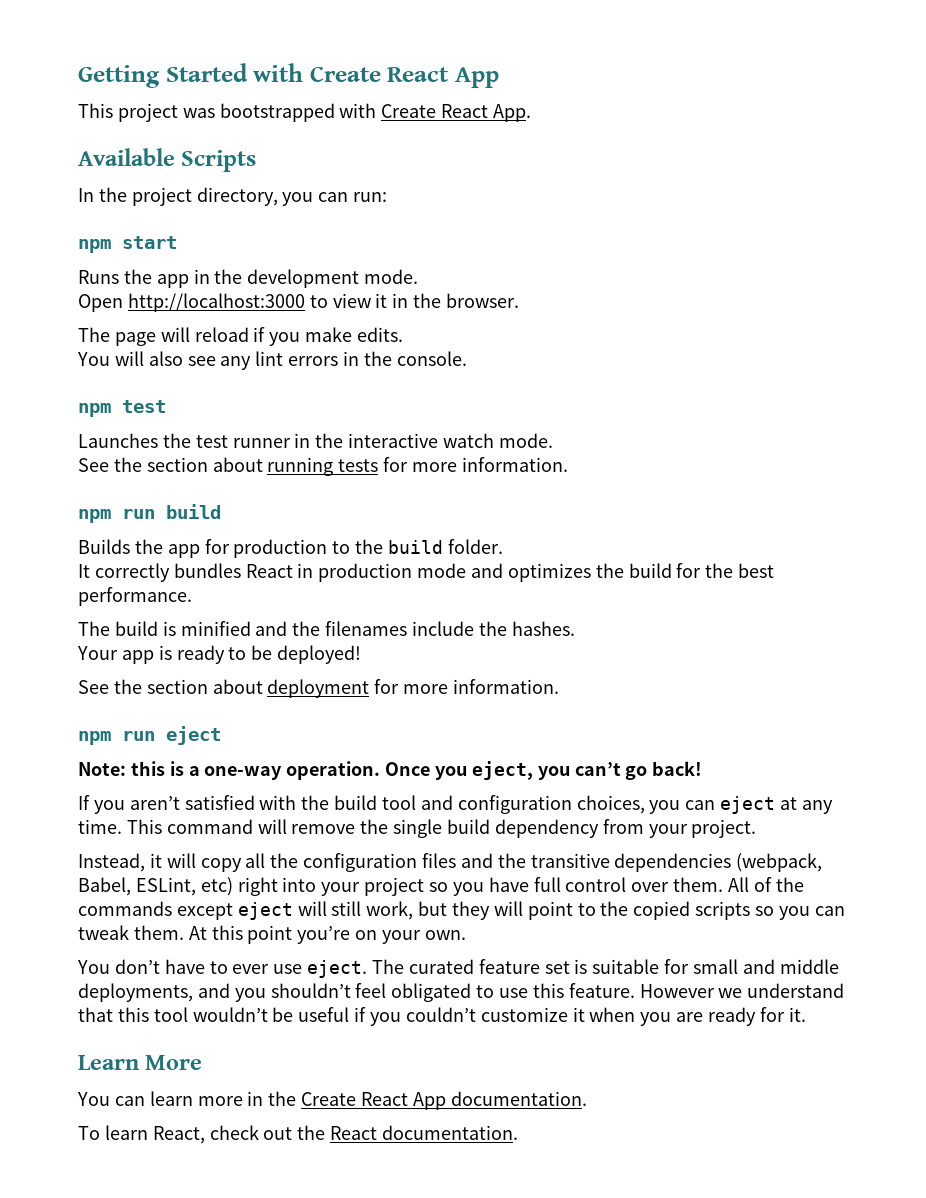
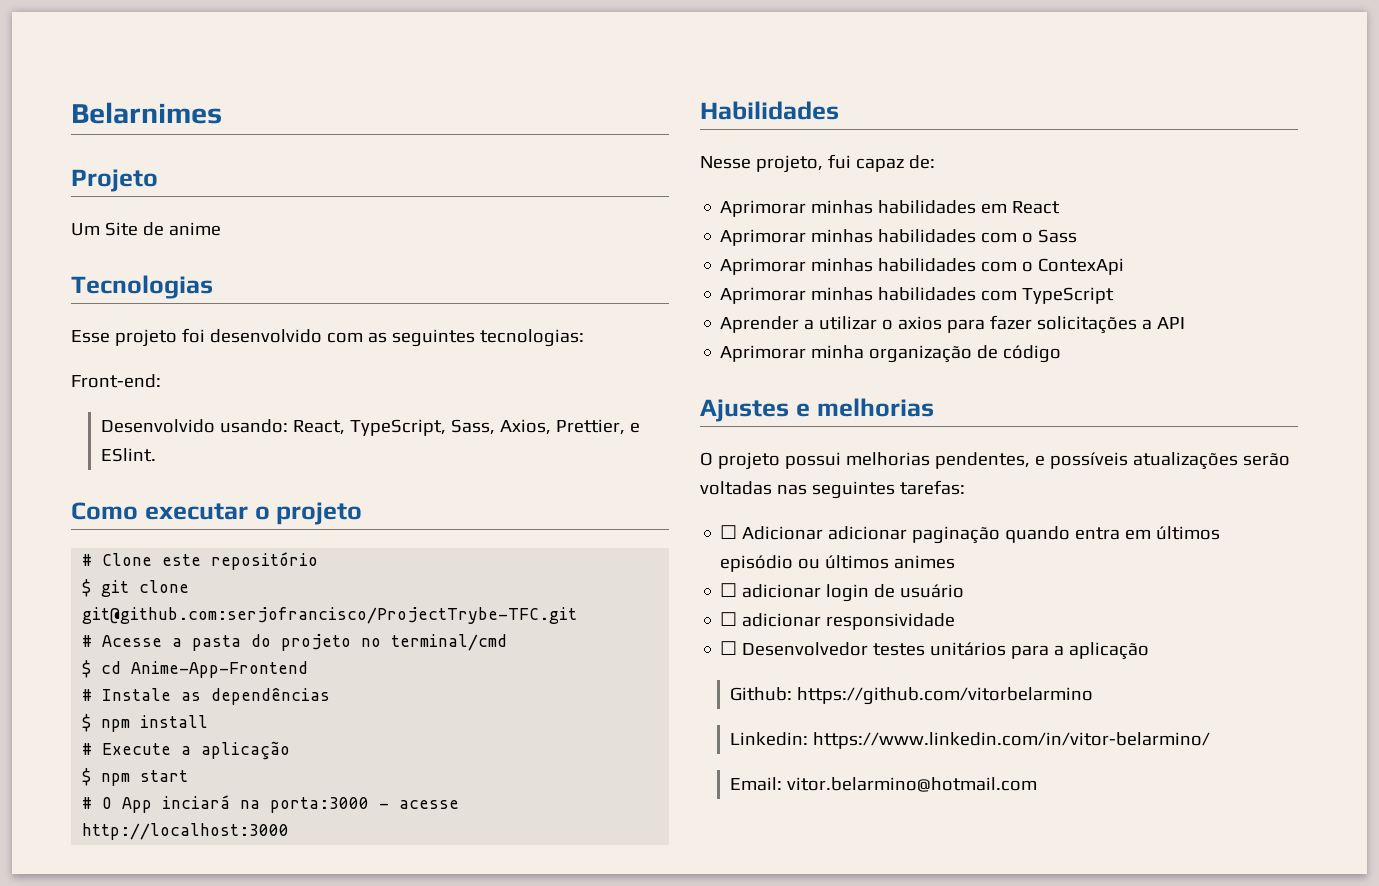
- Getting Started with Create React App
- This project was bootstrapped with Create React App.
- Available Scripts
- In the project directory, you can run:
- npm start
- Runs the app in the development mode.
- Open http://localhost:3000 to view it in the browser.
- The page will reload if you make edits.
- You will also see any lint errors in the console.
- npm test
- Launches the test runner in the interactive watch mode.
- See the section about running tests for more information.
- npm run build
- Builds the app for production to the build folder.
- It correctly bundles React in production mode and optimizes the build for the best performance.
- The build is minified and the filenames include the hashes.
- Your app is ready to be deployed!
- See the section about deployment for more information.
- npm run eject
- Note: this is a one-way operation. Once you eject, you can’t go back!
- If you aren’t satisfied with the build tool and configuration choices, you can eject at any time. This command will remove the single build dependency from your project.
- Instead, it will copy all the configuration files and the transitive dependencies (webpack, Babel, ESLint, etc) right into your project so you have full control over them. All of the commands except eject will still work, but they will point to the copied scripts so you can tweak them. At this point you’re on your own.
- You don’t have to ever use eject. The curated feature set is suitable for small and middle deployments, and you shouldn’t feel obligated to use this feature. However we understand that this tool wouldn’t be useful if you couldn’t customize it when you are ready for it.
- Learn More
- You can learn more in the Create React App documentation.
- To learn React, check out the React documentation.
+ Belarnimes
+ Projeto
+ Um Site de anime
+ Tecnologias
+ Esse projeto foi desenvolvido com as seguintes tecnologias:
+ Front-end:
+ Desenvolvido usando: React, TypeScript, Sass, Axios, Prettier, e ESlint.
+ Como executar o projeto
+ # Clone este repositório
+ $ git clone git@github.com:serjofrancisco/ProjectTrybe-TFC.git
+ # Acesse a pasta do projeto no terminal/cmd
+ $ cd Anime-App-Frontend
+ # Instale as dependências
+ $ npm install
+ # Execute a aplicação
+ $ npm start
+ # O App inciará na porta:3000 - acesse http://localhost:3000
+ Habilidades
+ Nesse projeto, fui capaz de:
+ Aprimorar minhas habilidades em React
+ Aprimorar minhas habilidades com o Sass
+ Aprimorar minhas habilidades com o ContexApi
+ Aprimorar minhas habilidades com TypeScript
+ Aprender a utilizar o axios para fazer solicitações a API
+ Aprimorar minha organização de código
+ Ajustes e melhorias
+ O projeto possui melhorias pendentes, e possíveis atualizações serão voltadas nas seguintes tarefas:
+ ☐ Adicionar adicionar paginação quando entra em últimos episódio ou últimos animes
+ ☐ adicionar login de usuário
+ ☐ adicionar responsividade
+ ☐ Desenvolvedor testes unitários para a aplicação
+ Github: https://github.com/vitorbelarmino
+ Linkedin: https://www.linkedin.com/in/vitor-belarmino/
+ Email: vitor.belarmino@hotmail.com

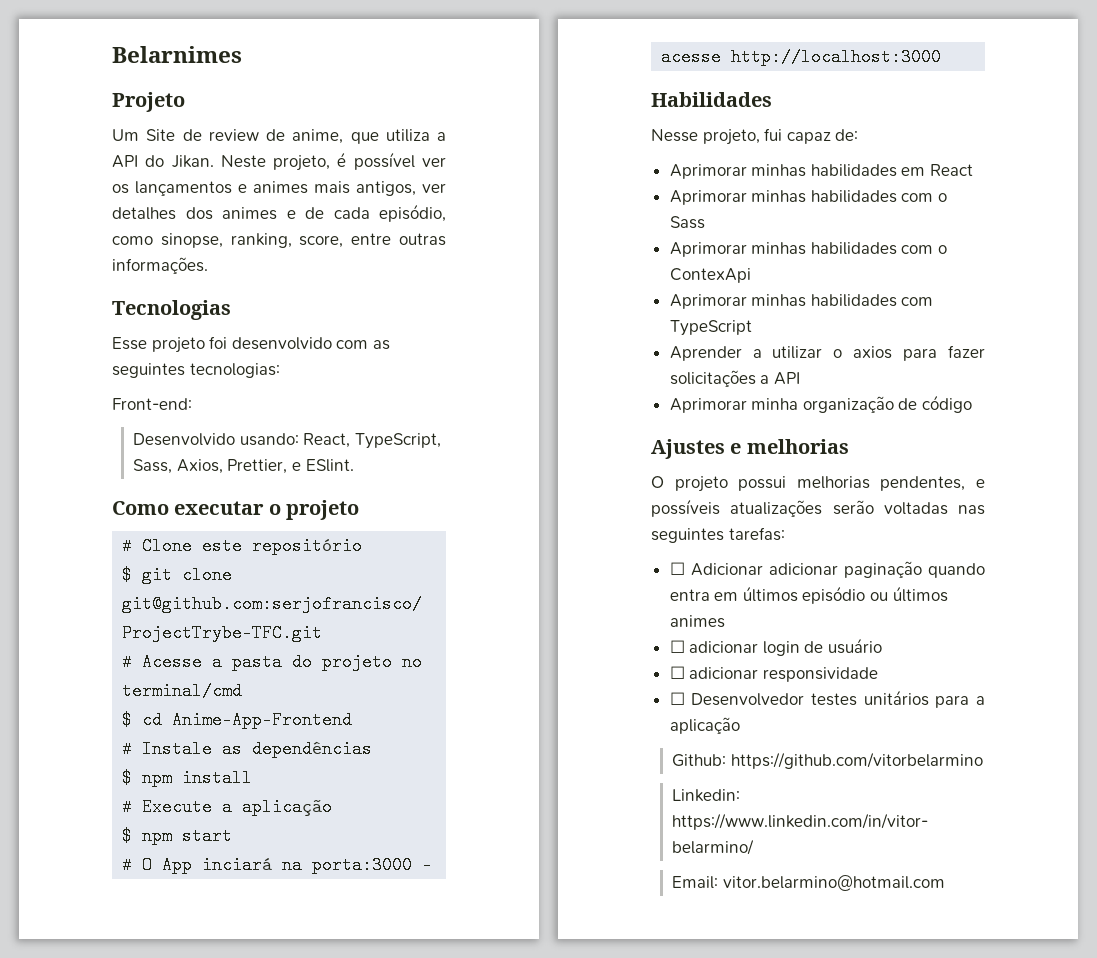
- Um Site de anime
+ Um Site de review de anime, que utiliza a API do Jikan. Neste projeto, é possível ver os lançamentos e animes mais antigos, ver detalhes dos animes e de cada episódio, como sinopse, ranking, score, entre outras informações.

